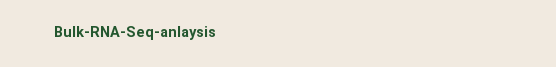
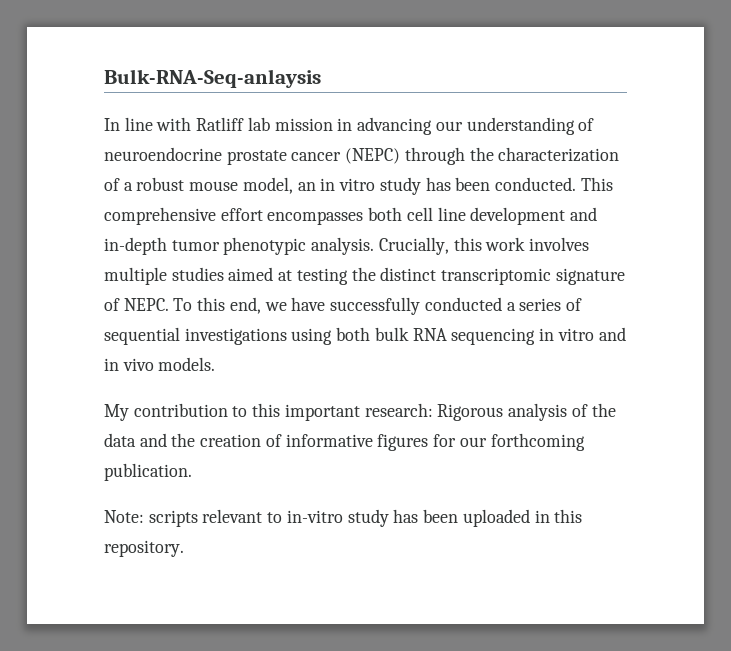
+ In line with Ratliff lab mission in advancing our understanding of neuroendocrine prostate cancer (NEPC) through the characterization of a robust mouse model, an in vitro study has been conducted. This comprehensive effort encompasses both cell line development and in-depth tumor phenotypic analysis. Crucially, this work involves multiple studies aimed at testing the distinct transcriptomic signature of NEPC. To this end, we have successfully conducted a series of sequential investigations using both bulk RNA sequencing in vitro and in vivo models.
+ My contribution to this important research: Rigorous analysis of the data and the creation of informative figures for our forthcoming publication.
+ Note: scripts relevant to in-vitro study has been uploaded in this repository.

